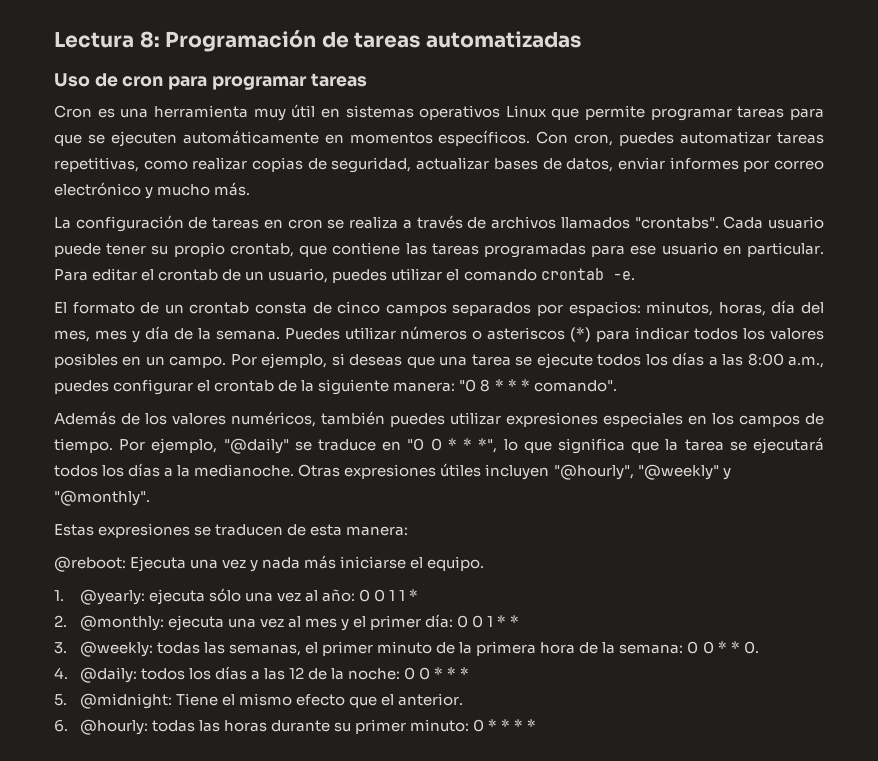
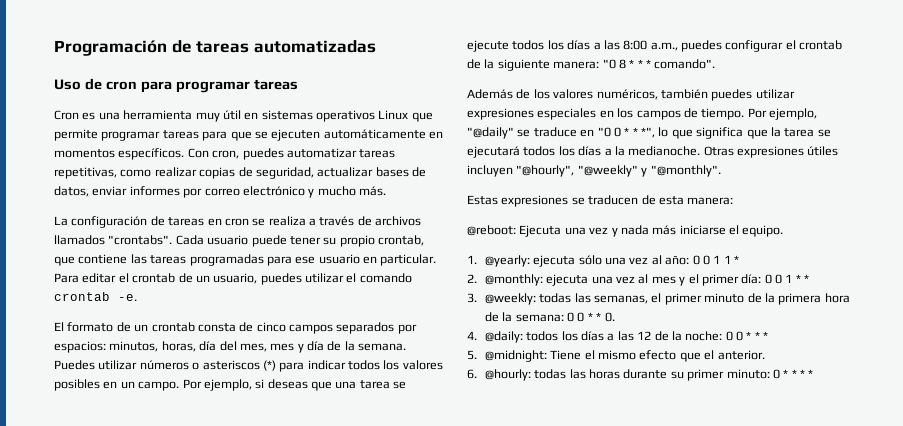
- Lectura 8: Programación de tareas automatizadas
+ Programación de tareas automatizadas

